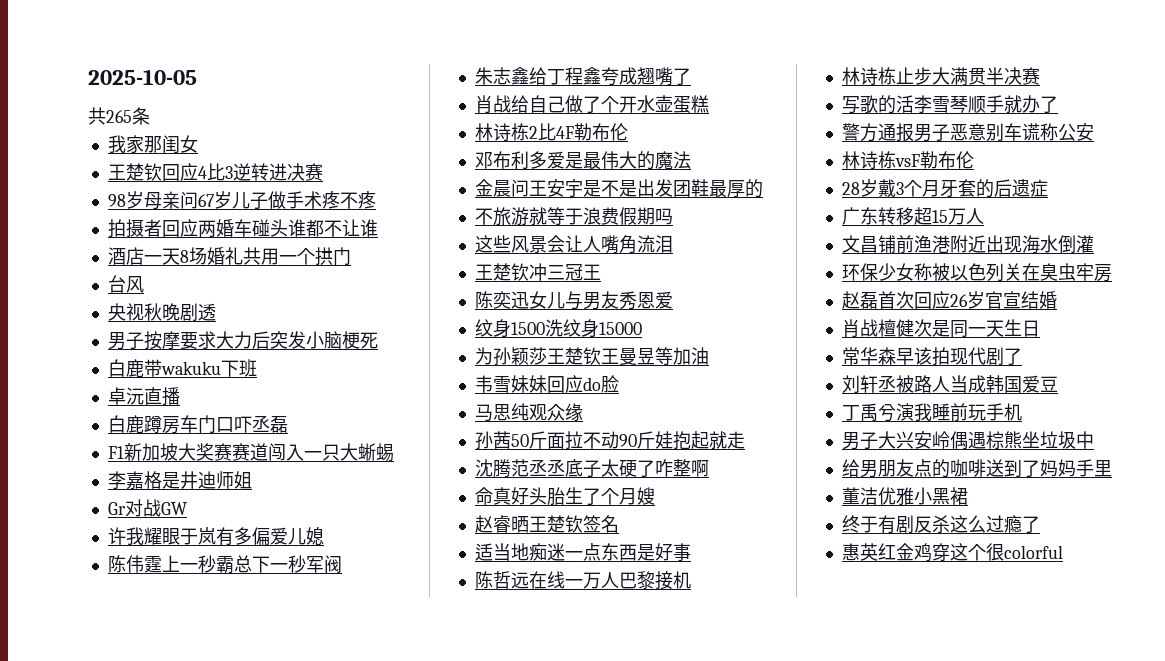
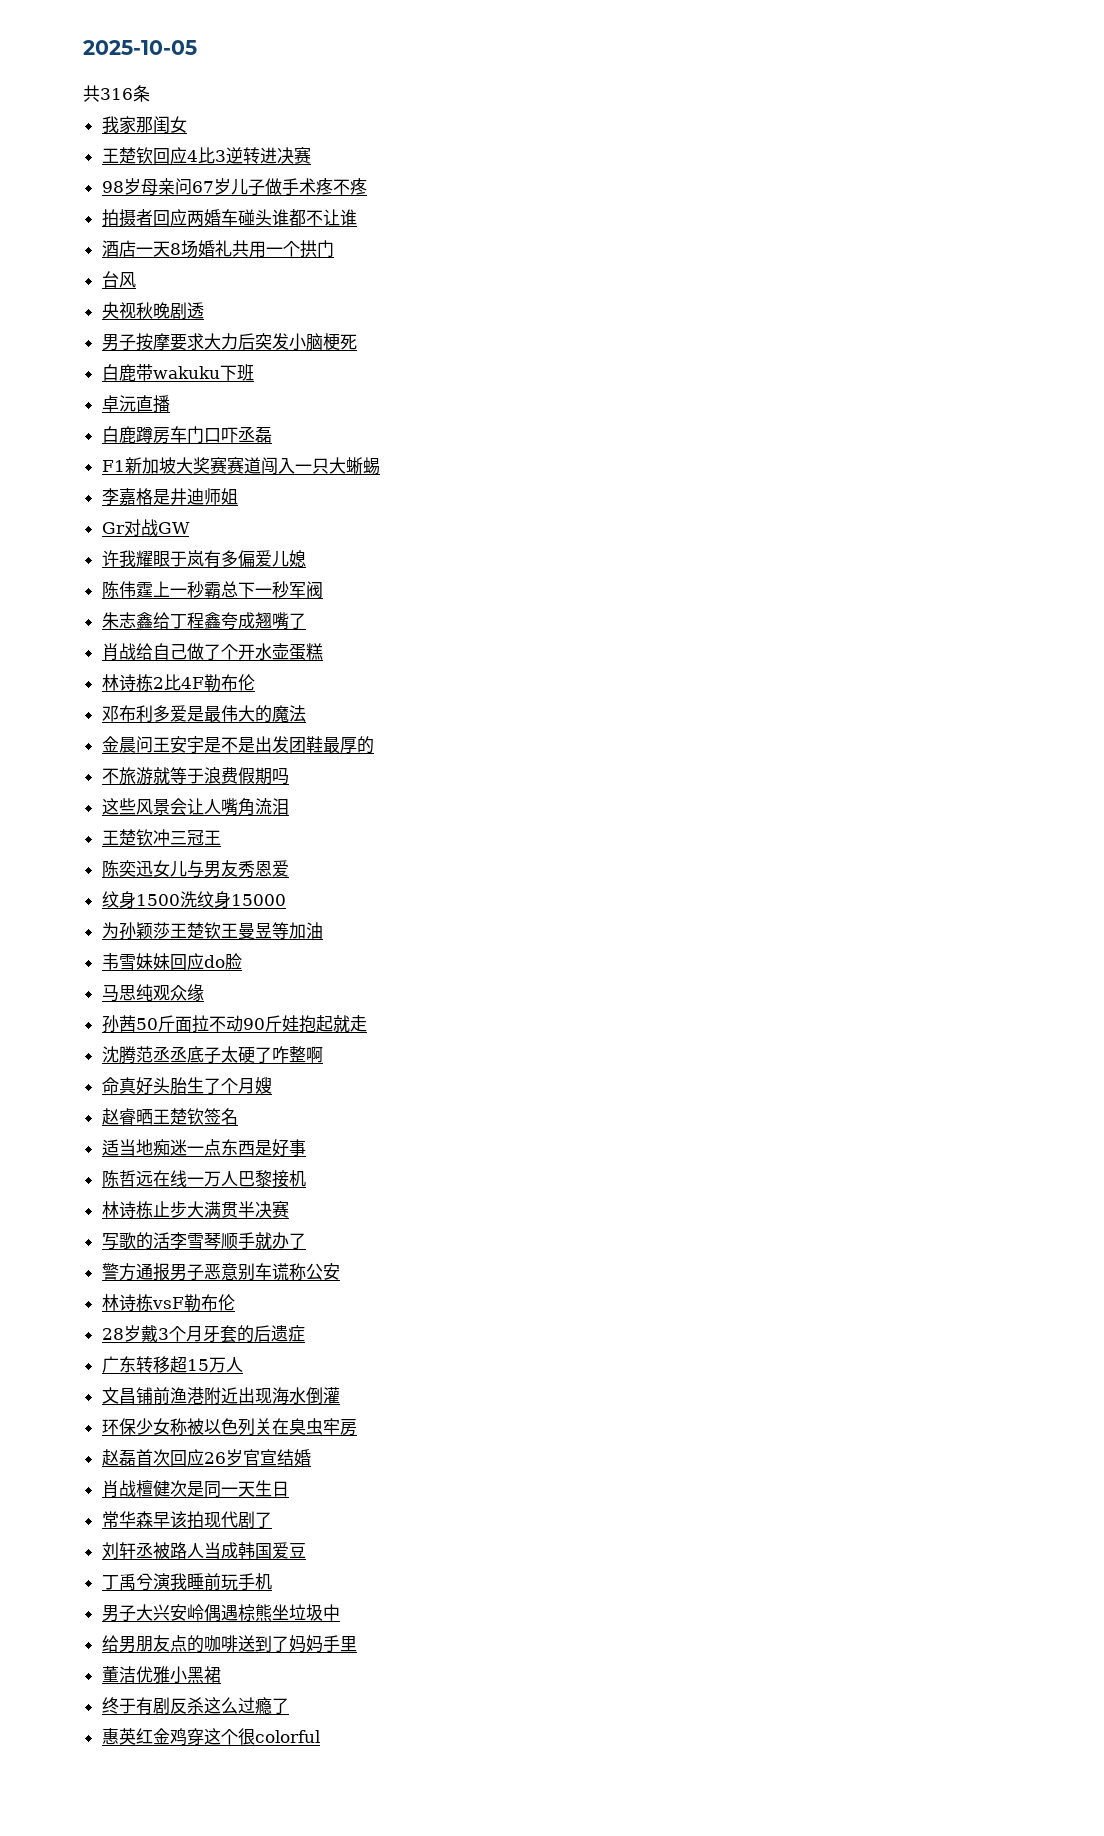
- 共265条
+ 共316条

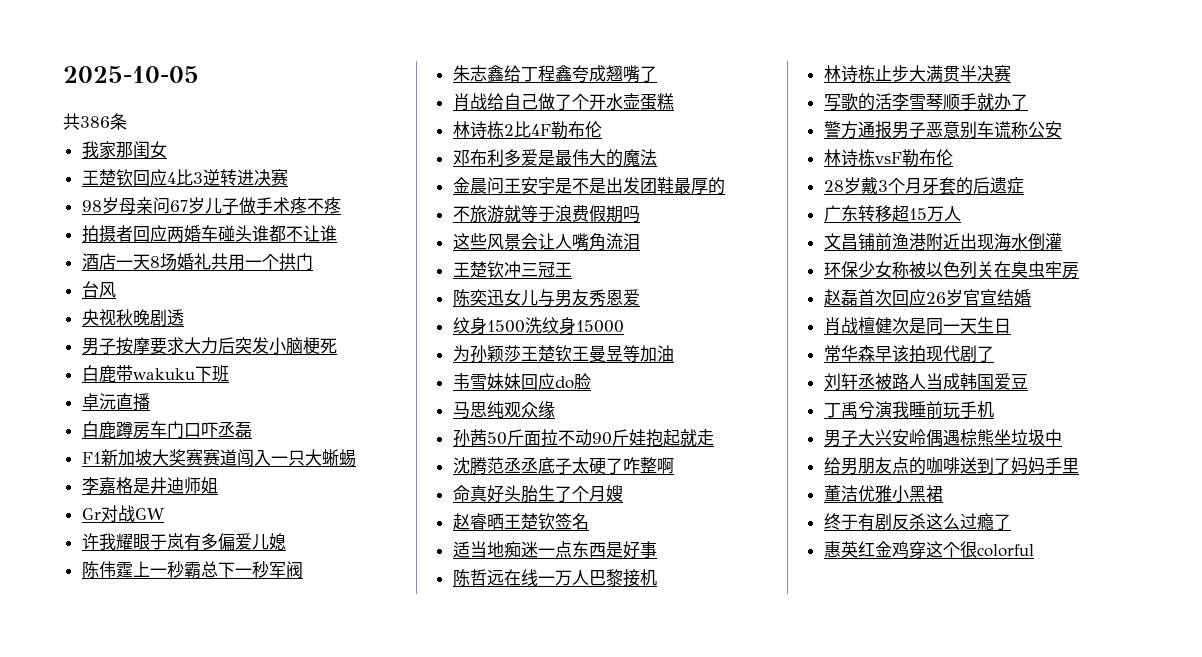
- 共316条
+ 共386条

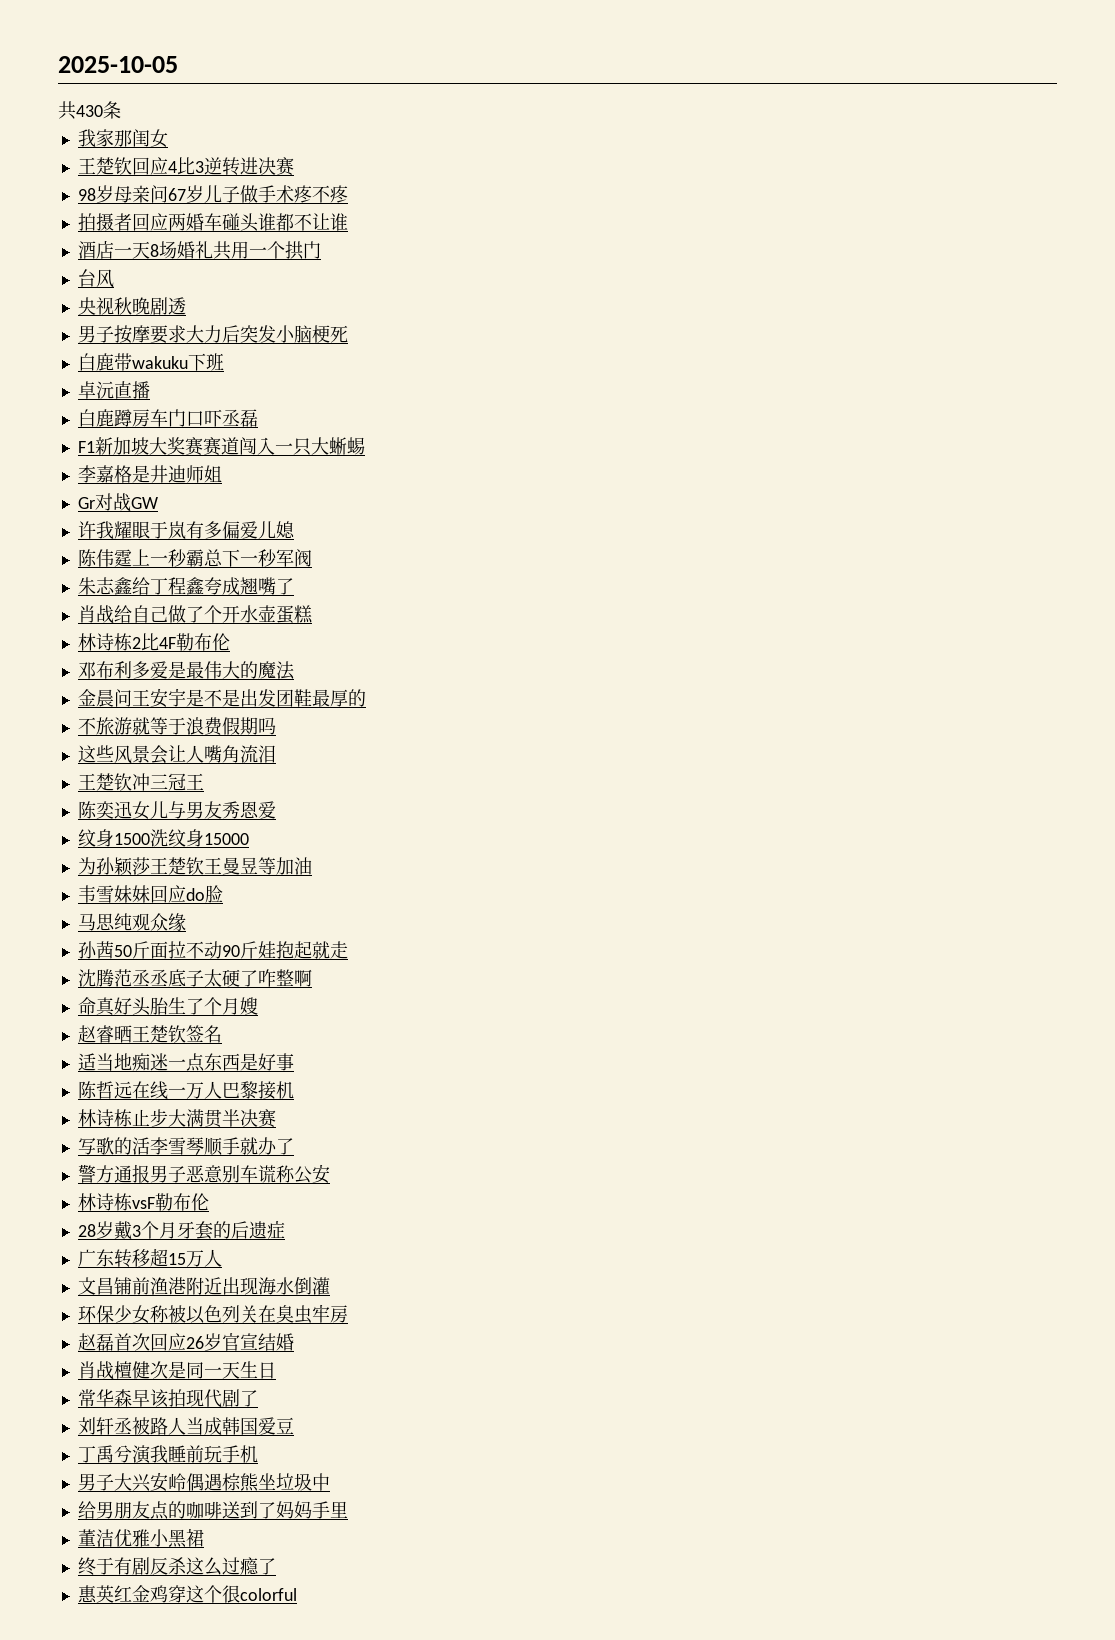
- 共386条
+ 共430条

